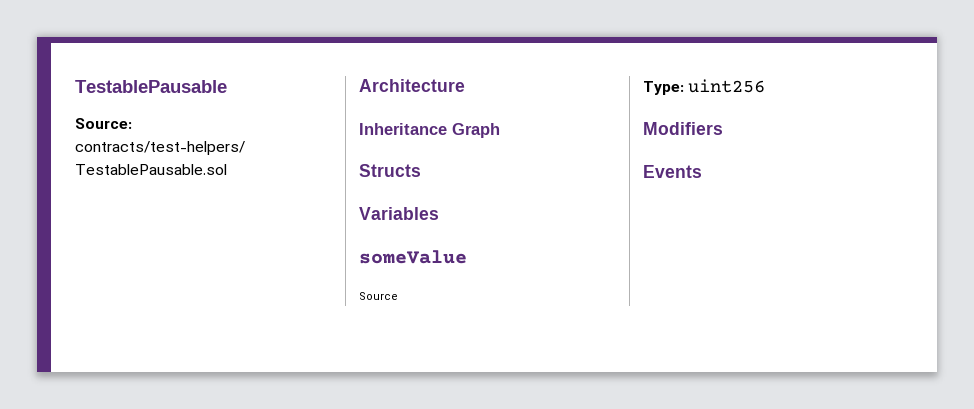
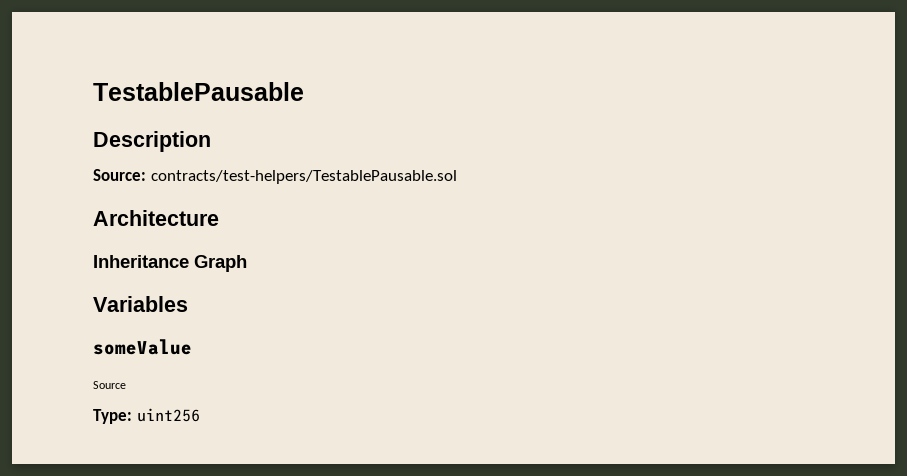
+ Description
- Structs
- Modifiers
- Events

